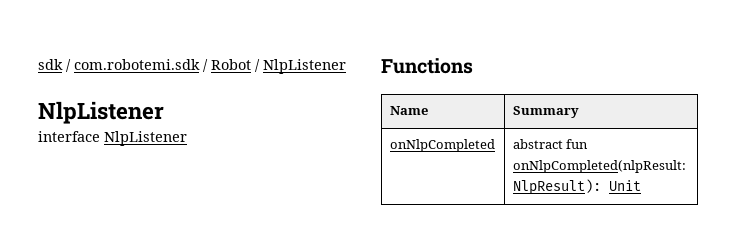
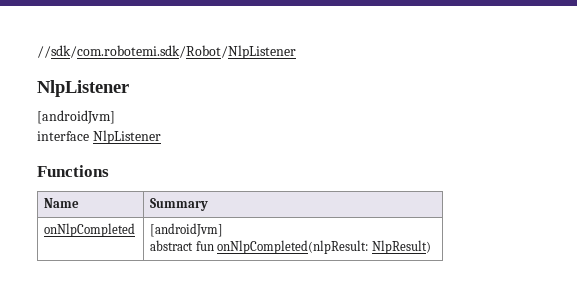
- sdk / com.robotemi.sdk / Robot / NlpListener
+ //sdk/com.robotemi.sdk/Robot/NlpListener
  NlpListener
+ [androidJvm]
- onNlpCompleted | abstract fun onNlpCompleted(nlpResult: NlpResult): Unit
+ onNlpCompleted | [androidJvm]
+ abstract fun onNlpCompleted(nlpResult: NlpResult)

